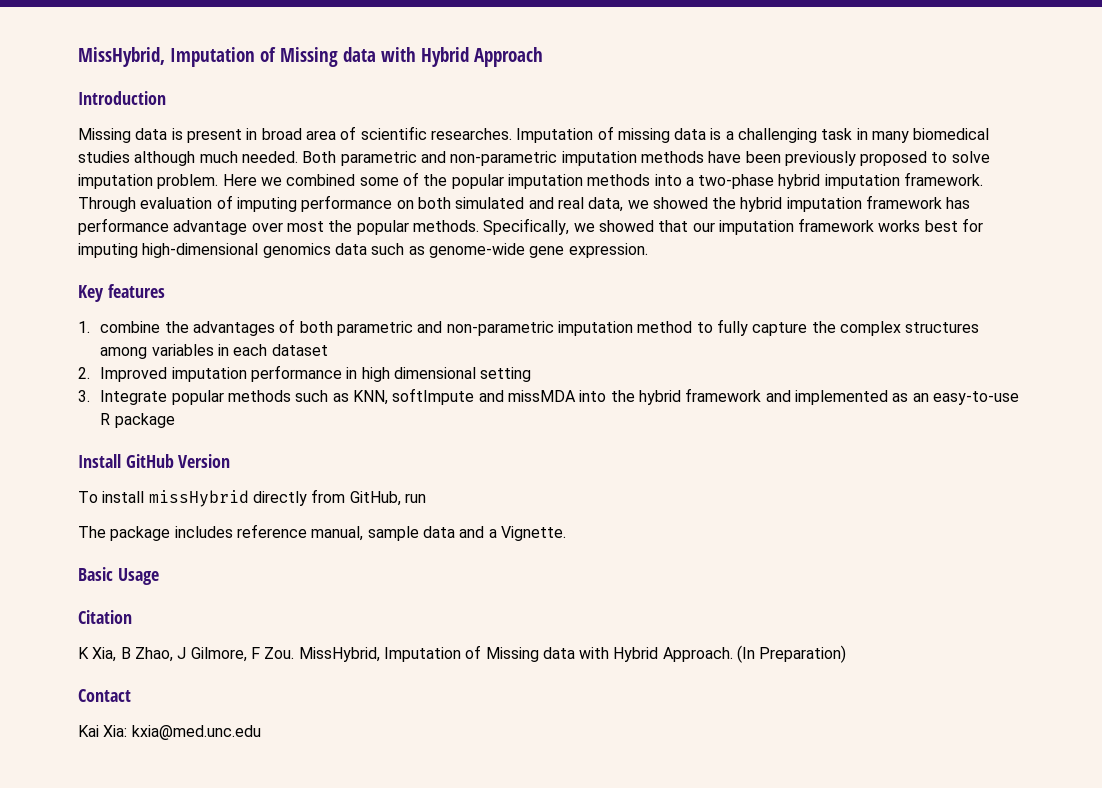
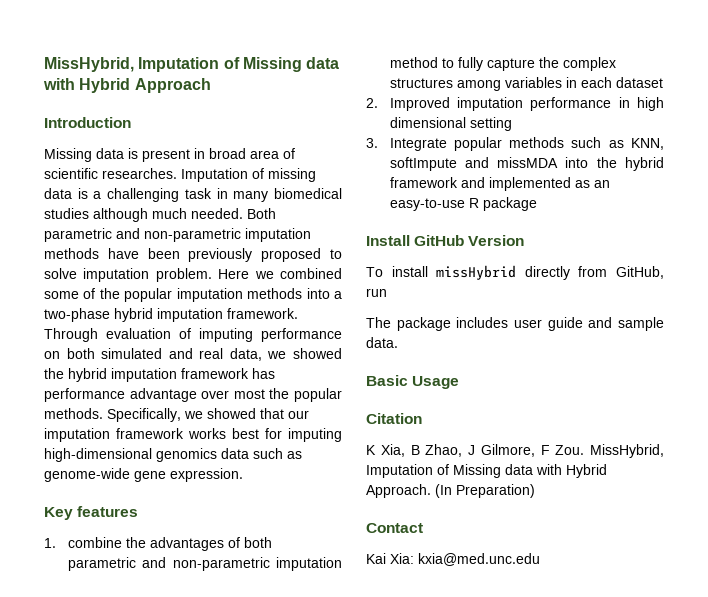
- The package includes reference manual, sample data and a Vignette.
+ The package includes user guide and sample data.

